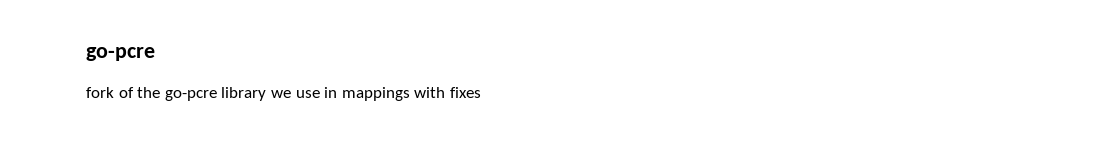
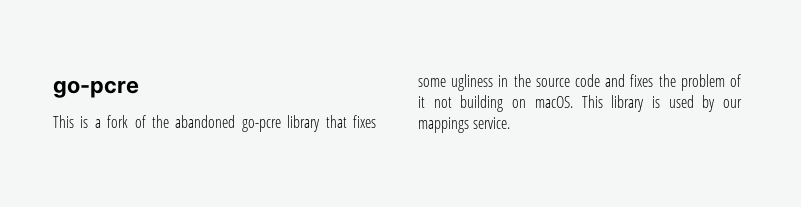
- fork of the go-pcre library we use in mappings with fixes
+ This is a fork of the abandoned go-pcre library that fixes some ugliness in the source code and fixes the problem of it not building on macOS. This library is used by our mappings service.

